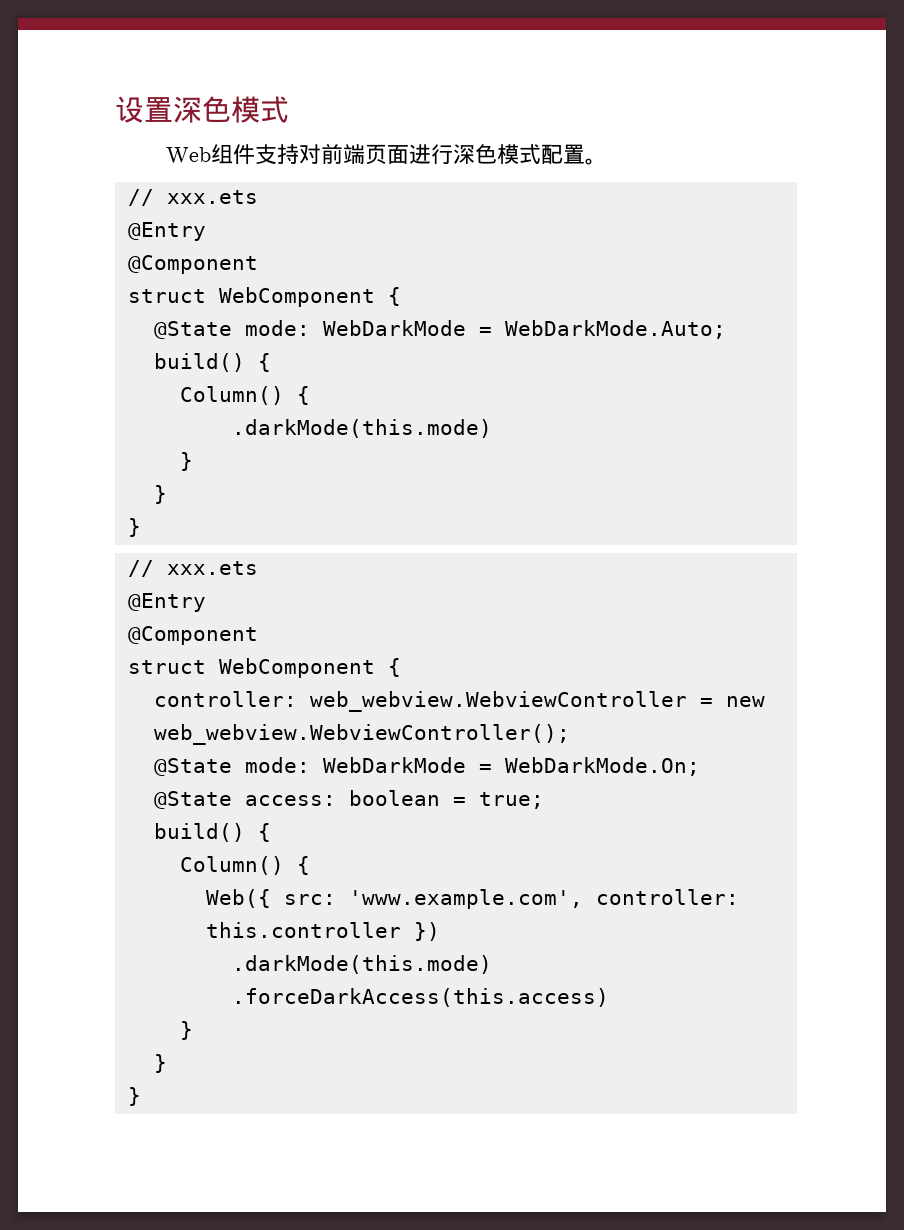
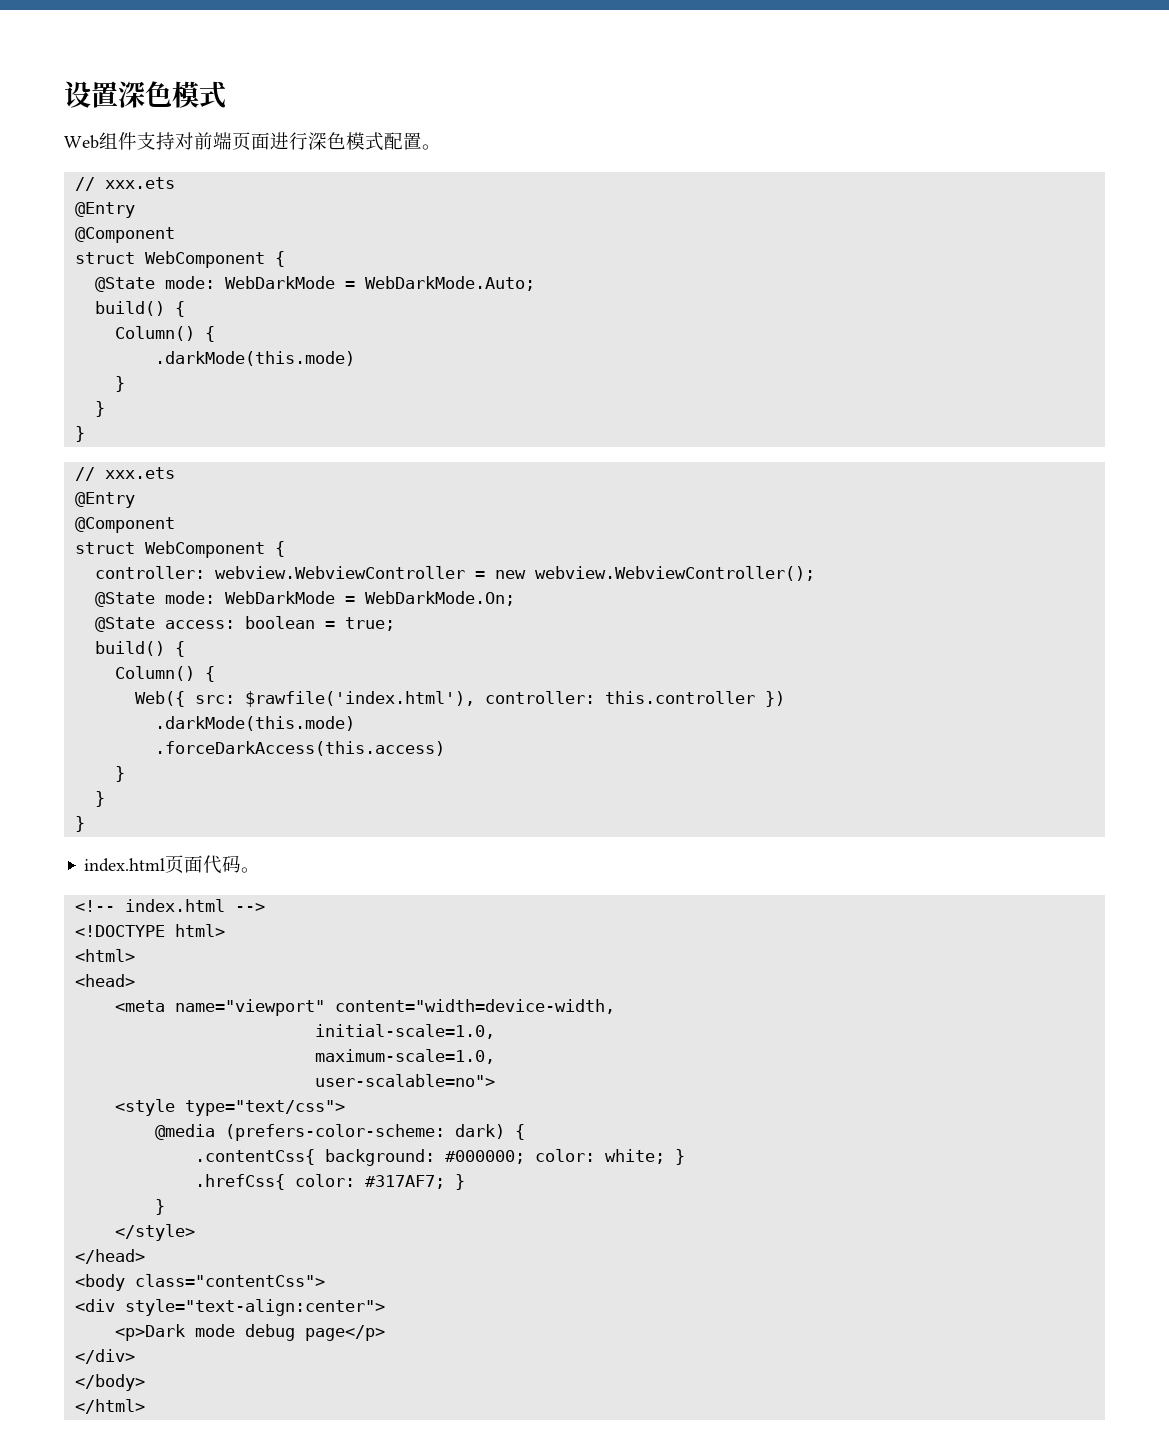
- controller: web_webview.WebviewController = new web_webview.WebviewController();
+ controller: webview.WebviewController = new webview.WebviewController();
- Web({ src: 'www.example.com', controller: this.controller })
+ Web({ src: $rawfile('index.html'), controller: this.controller })
+ index.html页面代码。
+ <!-- index.html -->
+ <!DOCTYPE html>
+ <html>
+ <head>
+ <meta name="viewport" content="width=device-width,
+ initial-scale=1.0,
+ maximum-scale=1.0,
+ user-scalable=no">
+ <style type="text/css">
+ @media (prefers-color-scheme: dark) {
+ .contentCss{ background: #000000; color: white; }
+ .hrefCss{ color: #317AF7; }
+ }
+ </style>
+ </head>
+ <body class="contentCss">
+ <div style="text-align:center">
+ <p>Dark mode debug page</p>
+ </div>
+ </body>
+ </html>

